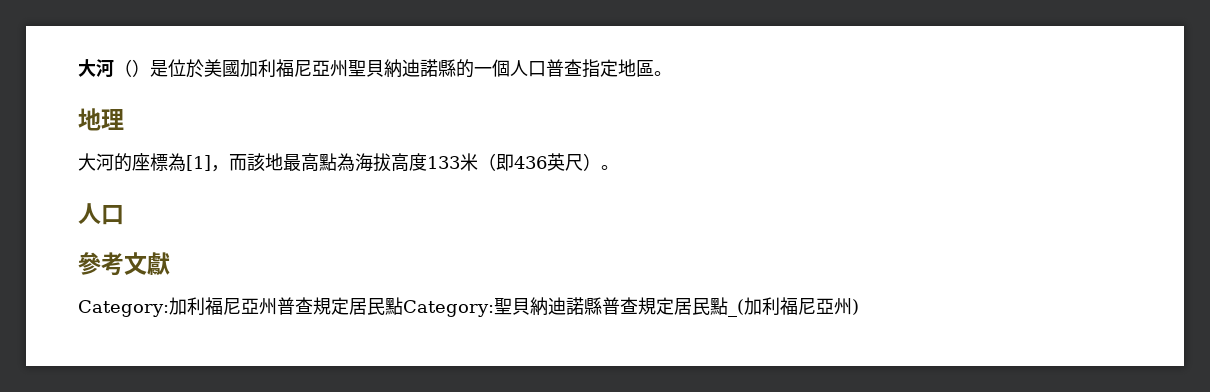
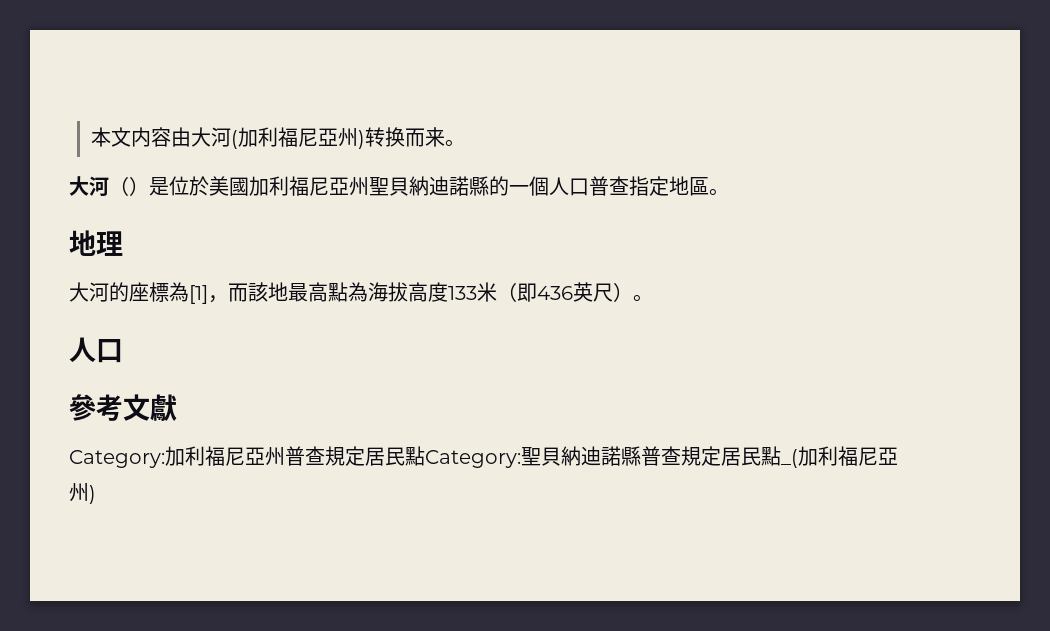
+ 本文内容由大河(加利福尼亞州)转换而来。

